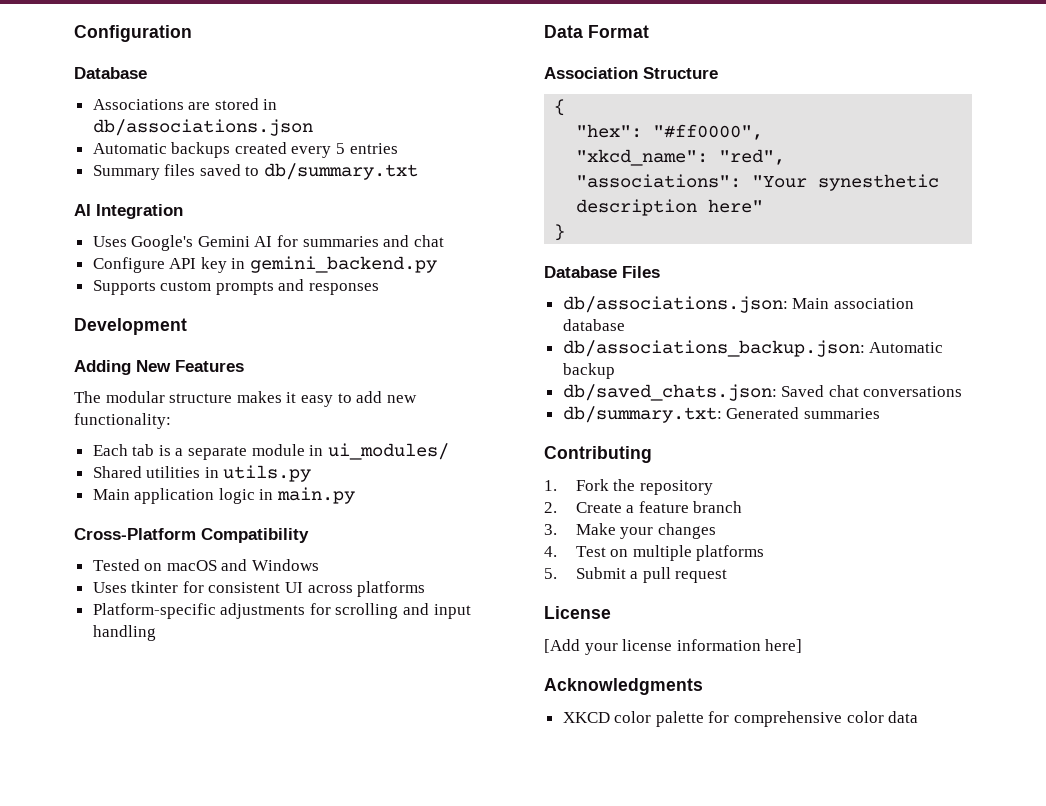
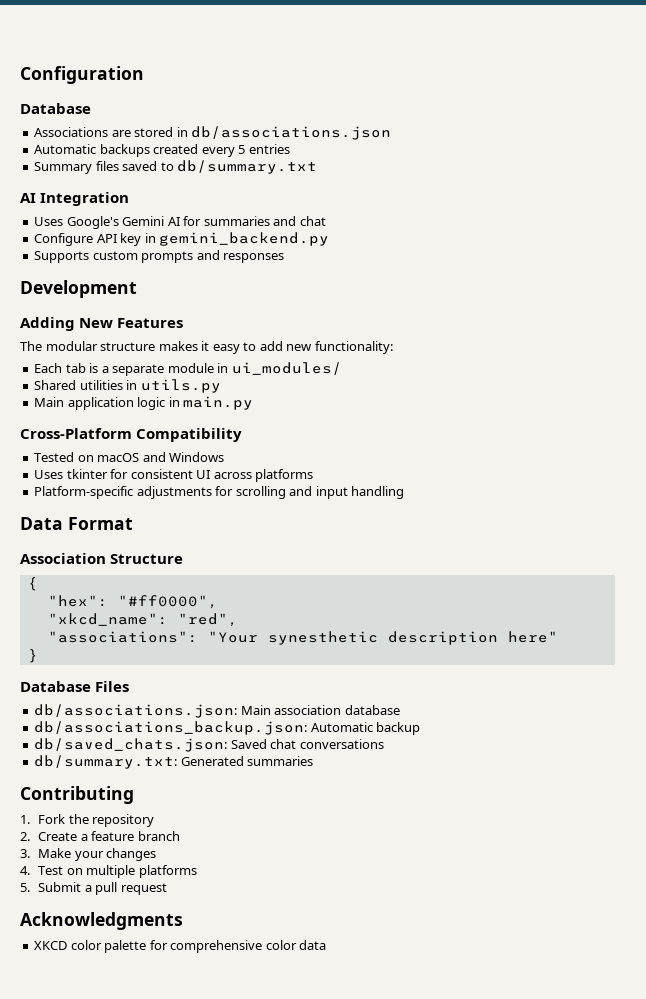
- License
- [Add your license information here]

